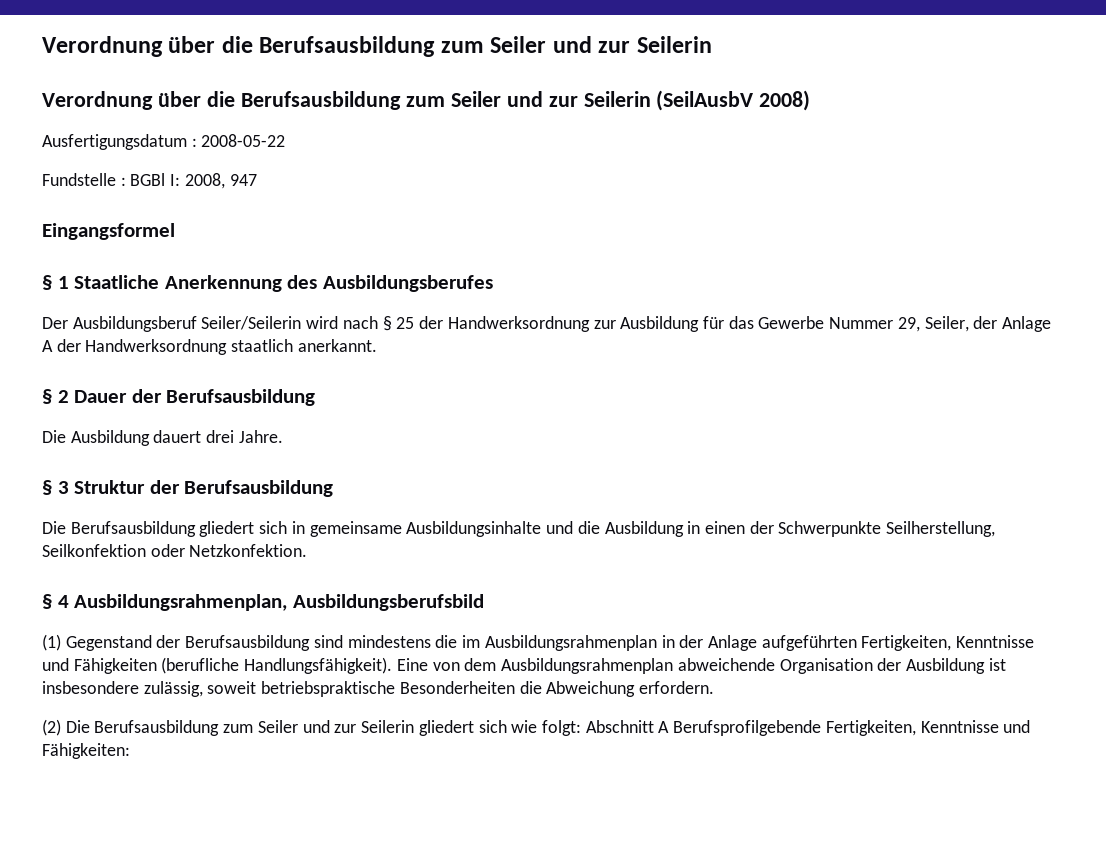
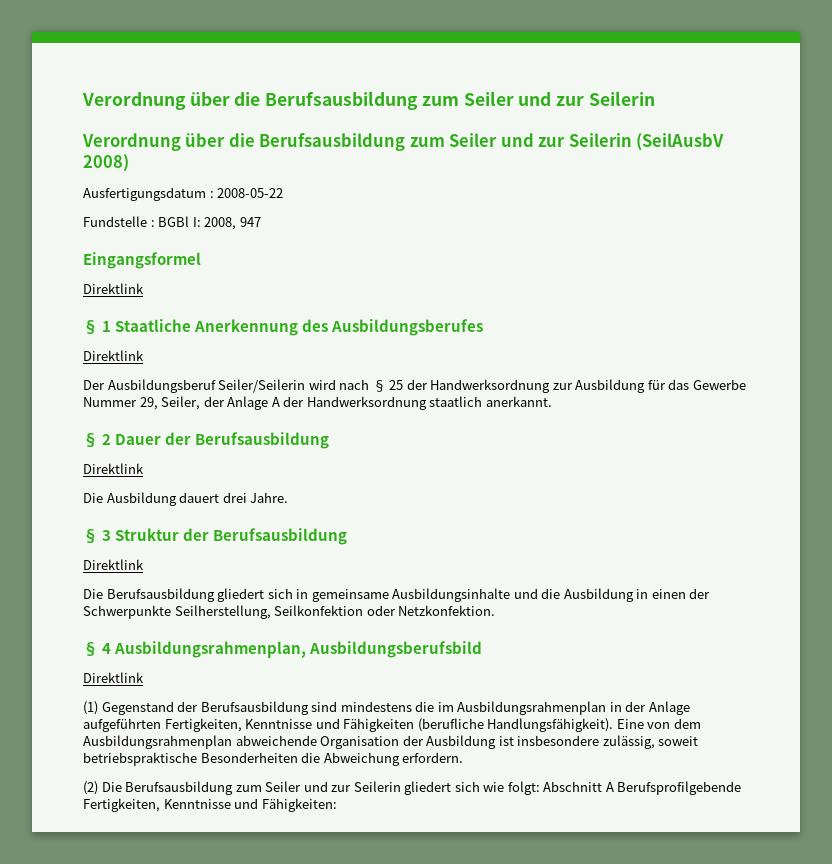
  Eingangsformel
+ Direktlink
  § 1 Staatliche Anerkennung des Ausbildungsberufes
+ Direktlink
  § 2 Dauer der Berufsausbildung
+ Direktlink
  § 3 Struktur der Berufsausbildung
+ Direktlink
  § 4 Ausbildungsrahmenplan, Ausbildungsberufsbild
+ Direktlink

